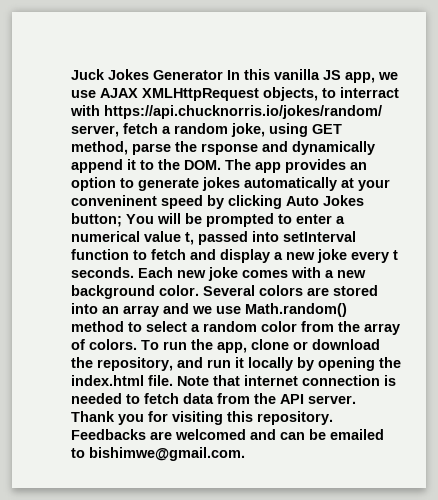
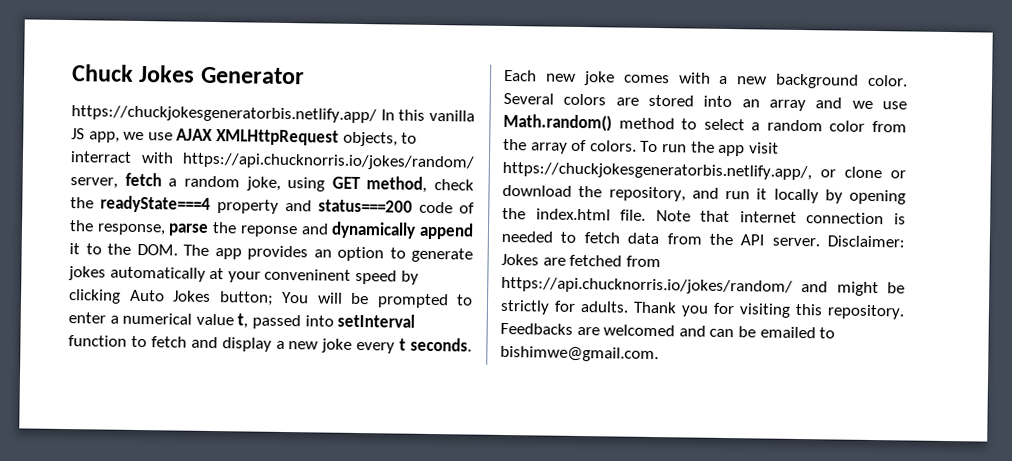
- Juck Jokes Generator In this vanilla JS app, we use AJAX XMLHttpRequest objects, to interract with https://api.chucknorris.io/jokes/random/ server, fetch a random joke, using GET method, parse the rsponse and dynamically append it to the DOM. The app provides an option to generate jokes automatically at your conveninent speed by clicking Auto Jokes button;
+ Chuck Jokes Generator
+ https://chuckjokesgeneratorbis.netlify.app/ In this vanilla JS app, we use AJAX XMLHttpRequest objects, to interract with https://api.chucknorris.io/jokes/random/ server, fetch a random joke, using GET method, check the readyState===4 property and status===200 code of the response, parse the reponse and dynamically append it to the DOM. The app provides an option to generate jokes automatically at your conveninent speed by clicking Auto Jokes button;
- To run the app, clone or download the repository, and run it locally by opening the index.html file.
+ To run the app visit https://chuckjokesgeneratorbis.netlify.app/, or clone or download the repository, and run it locally by opening the index.html file.
+ Disclaimer: Jokes are fetched from https://api.chucknorris.io/jokes/random/ and might be strictly for adults.

